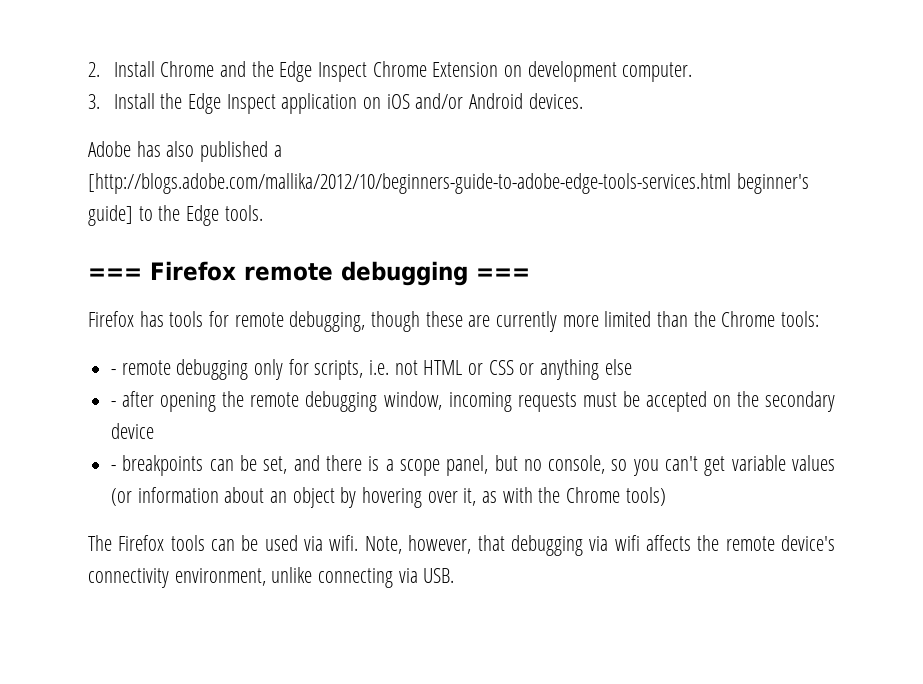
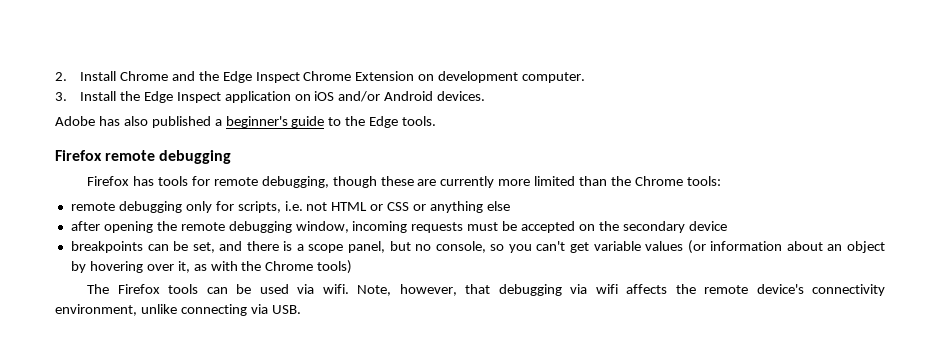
- Adobe has also published a [http://blogs.adobe.com/mallika/2012/10/beginners-guide-to-adobe-edge-tools-services.html beginner's guide] to the Edge tools.
+ Adobe has also published a beginner's guide to the Edge tools.
- === Firefox remote debugging ===
+ Firefox remote debugging
- - remote debugging only for scripts, i.e. not HTML or CSS or anything else
+ remote debugging only for scripts, i.e. not HTML or CSS or anything else
- - after opening the remote debugging window, incoming requests must be accepted on the secondary device
+ after opening the remote debugging window, incoming requests must be accepted on the secondary device
- - breakpoints can be set, and there is a scope panel, but no console, so you can't get variable values (or information about an object by hovering over it, as with the Chrome tools)
+ breakpoints can be set, and there is a scope panel, but no console, so you can't get variable values (or information about an object by hovering over it, as with the Chrome tools)

